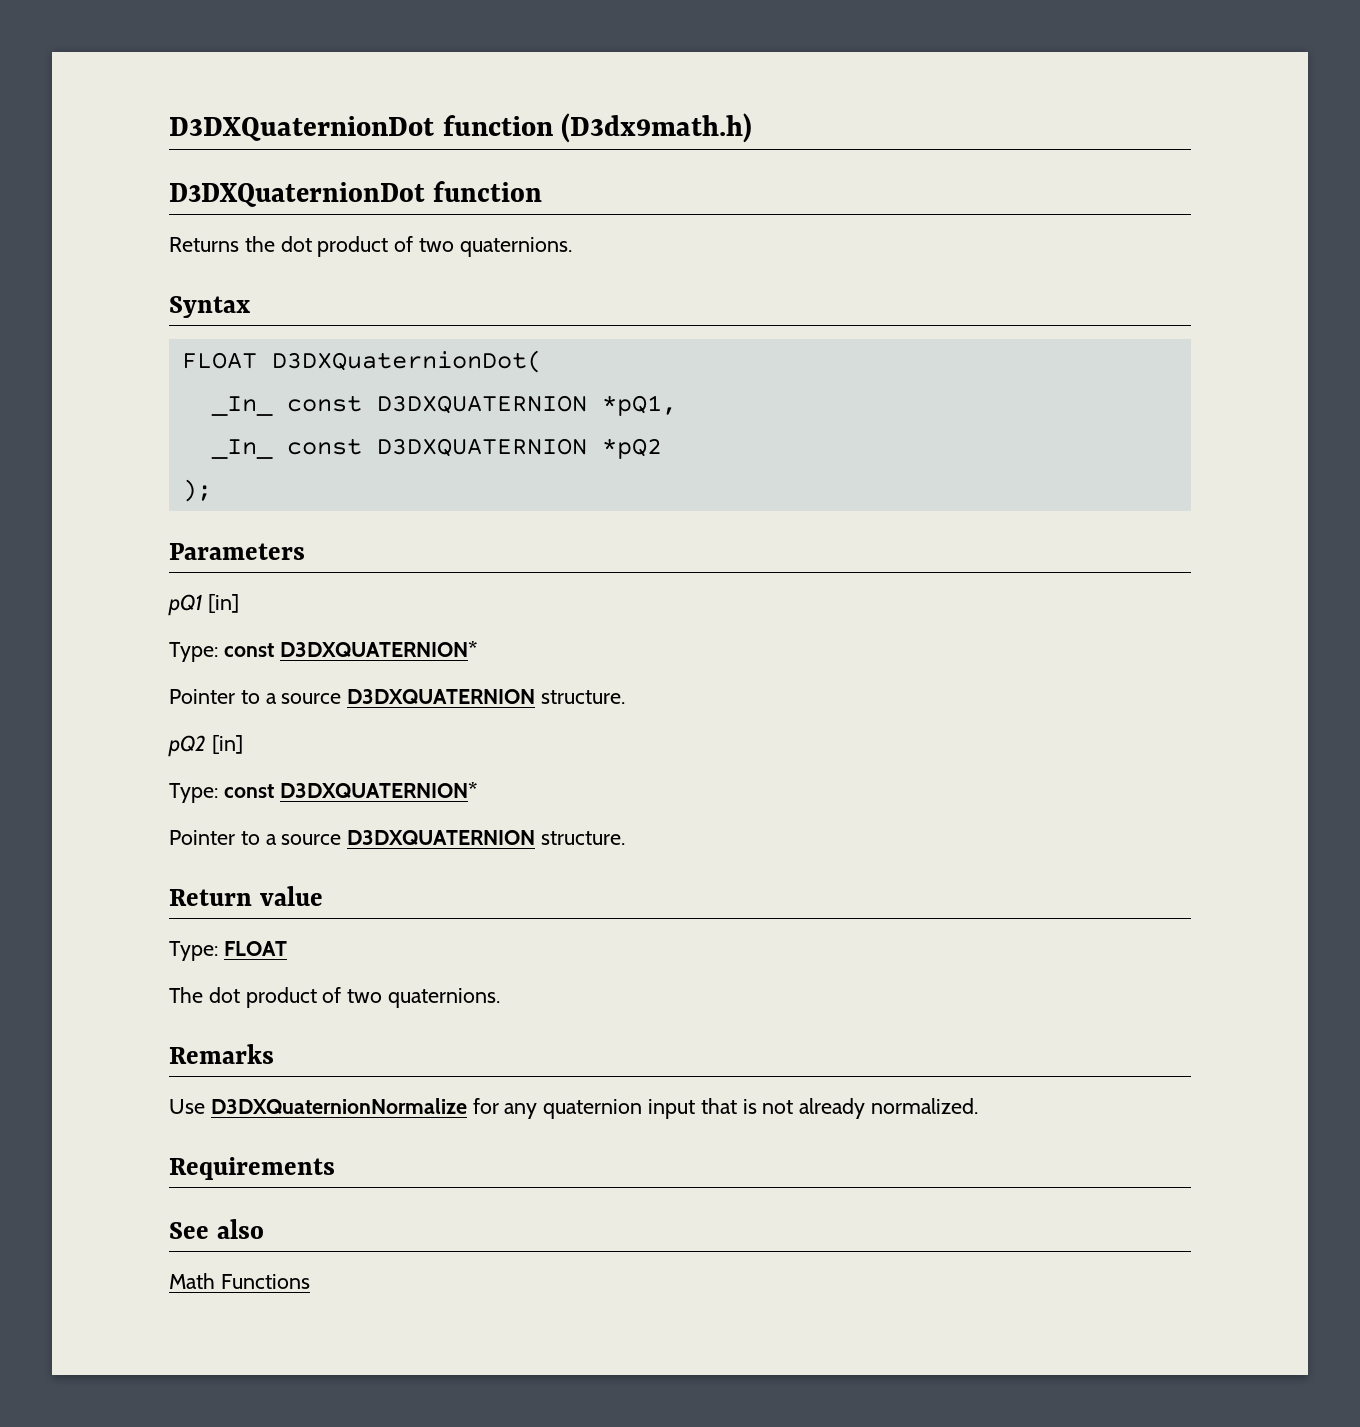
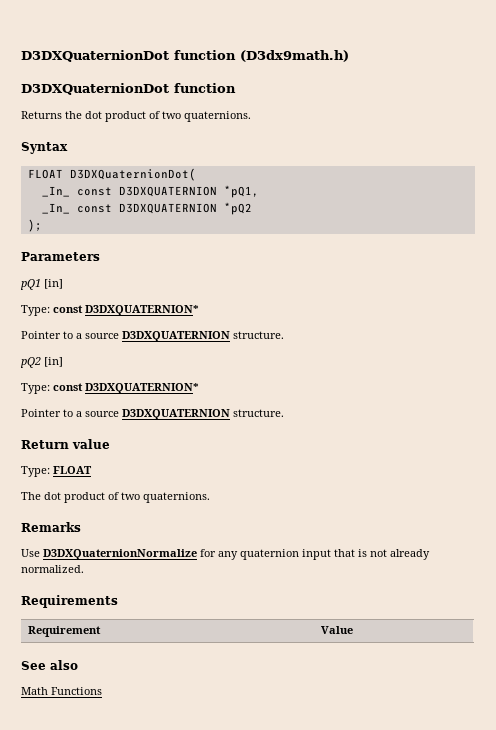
+ Requirement | Value

